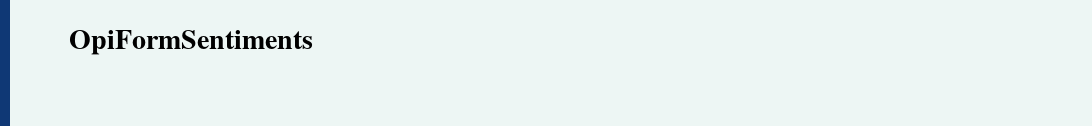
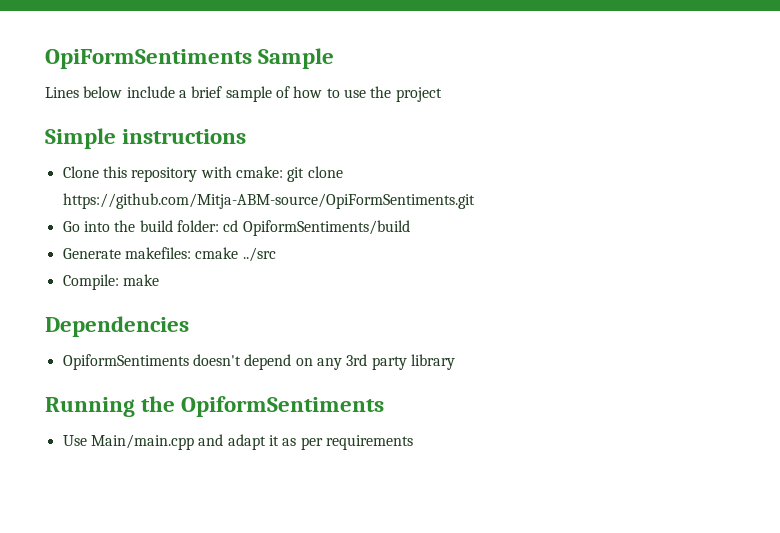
- OpiFormSentiments
+ OpiFormSentiments Sample
+ Lines below include a brief sample of how to use the project
+ Simple instructions
+ Clone this repository with cmake: git clone https://github.com/Mitja-ABM-source/OpiFormSentiments.git
+ Go into the build folder: cd OpiformSentiments/build
+ Generate makefiles: cmake ../src
+ Compile: make
+ Dependencies
+ OpiformSentiments doesn't depend on any 3rd party library
+ Running the OpiformSentiments
+ Use Main/main.cpp and adapt it as per requirements

